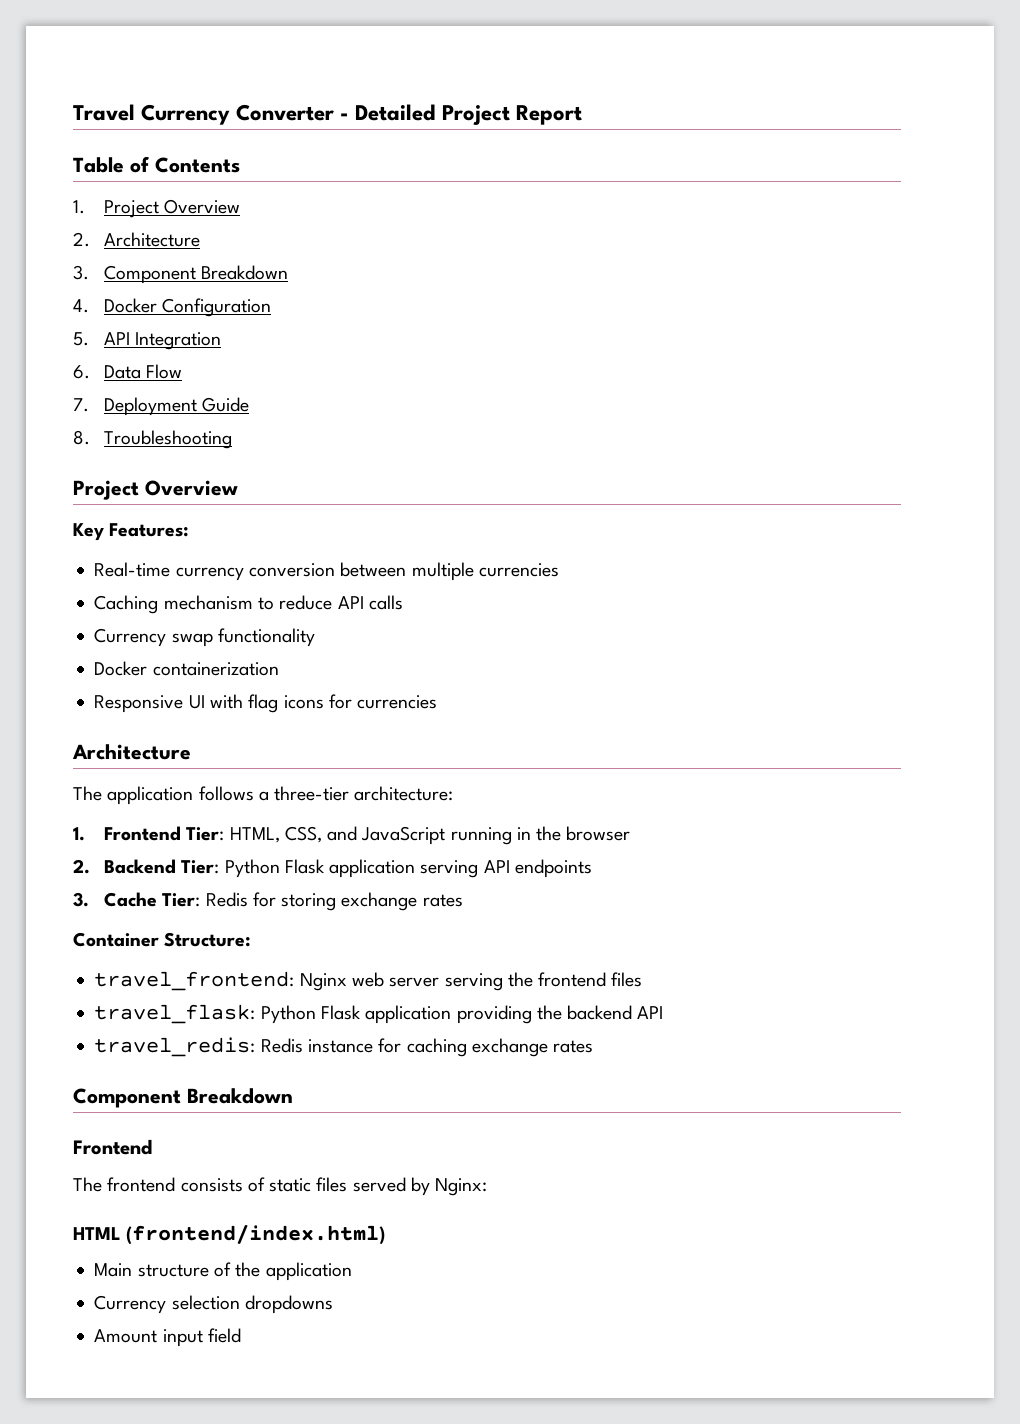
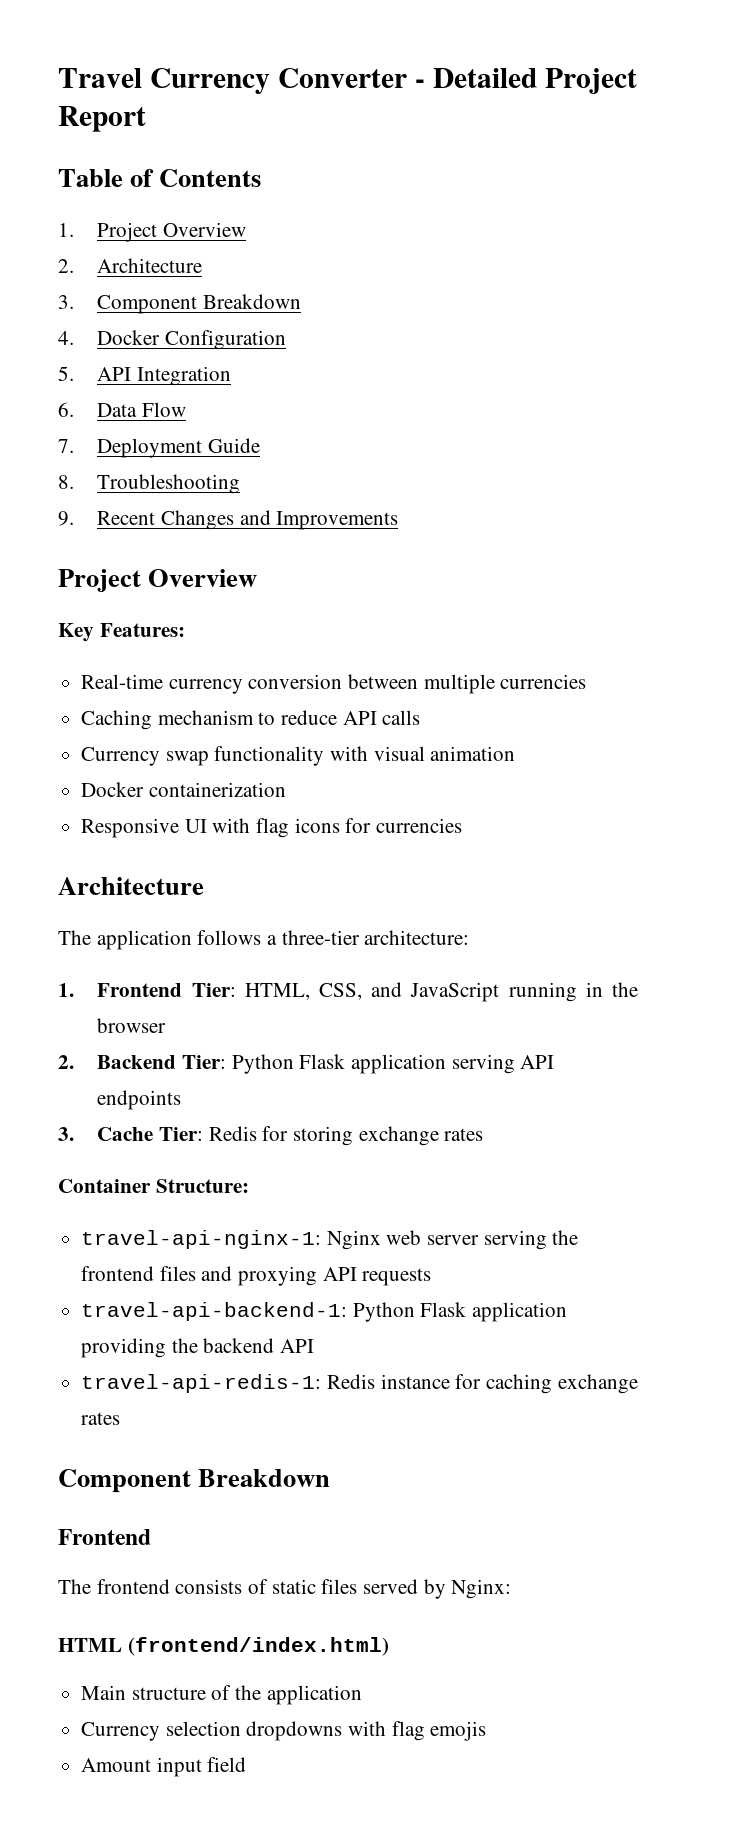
+ 9. Recent Changes and Improvements
- Currency swap functionality
+ Currency swap functionality with visual animation
- travel_frontend: Nginx web server serving the frontend files
- travel_flask: Python Flask application providing the backend API
+ travel-api-nginx-1: Nginx web server serving the frontend files and proxying API requests
+ travel-api-backend-1: Python Flask application providing the backend API
- travel_redis: Redis instance for caching exchange rates
+ travel-api-redis-1: Redis instance for caching exchange rates
- Currency selection dropdowns
+ Currency selection dropdowns with flag emojis

